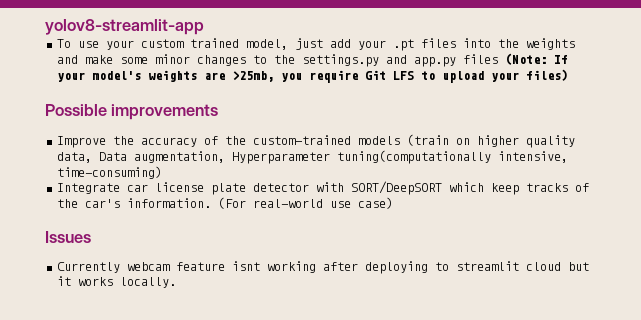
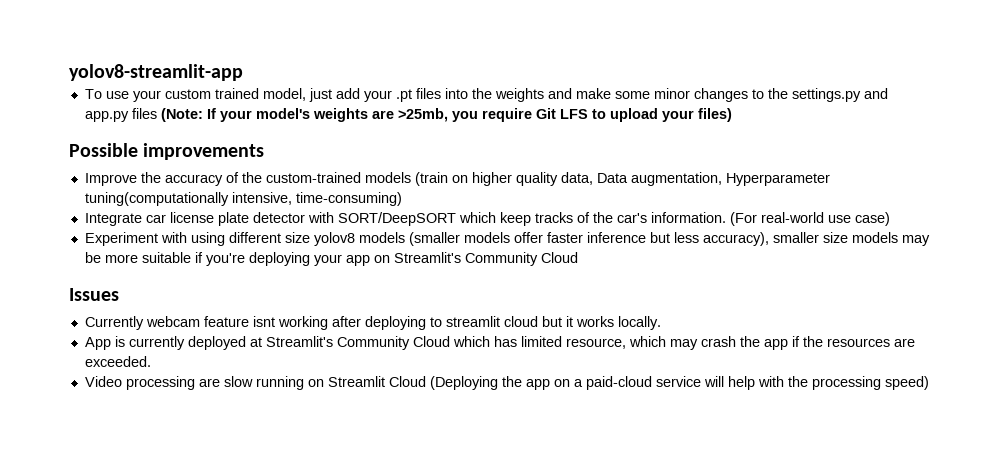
+ Experiment with using different size yolov8 models (smaller models offer faster inference but less accuracy), smaller size models may be more suitable if you're deploying your app on Streamlit's Community Cloud
+ App is currently deployed at Streamlit's Community Cloud which has limited resource, which may crash the app if the resources are exceeded.
+ Video processing are slow running on Streamlit Cloud (Deploying the app on a paid-cloud service will help with the processing speed)

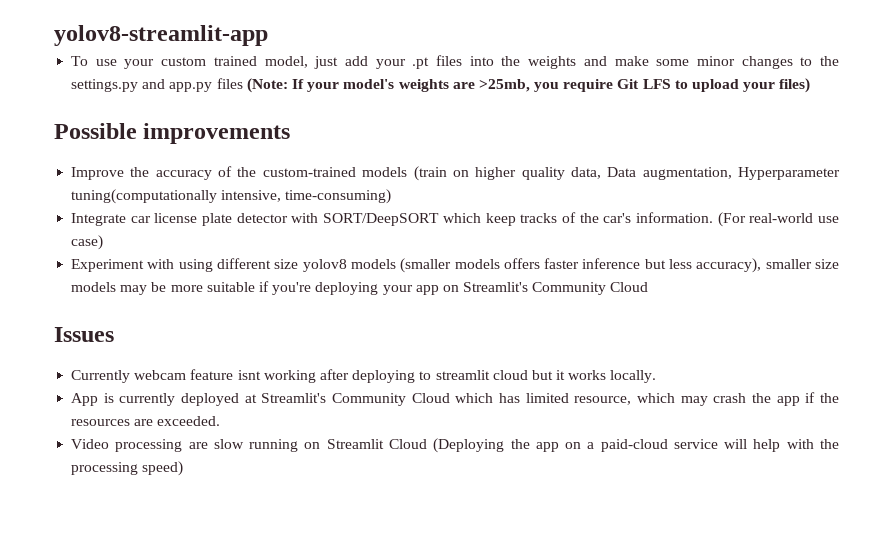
- Experiment with using different size yolov8 models (smaller models offer faster inference but less accuracy), smaller size models may be more suitable if you're deploying your app on Streamlit's Community Cloud
+ Experiment with using different size yolov8 models (smaller models offers faster inference but less accuracy), smaller size models may be more suitable if you're deploying your app on Streamlit's Community Cloud

